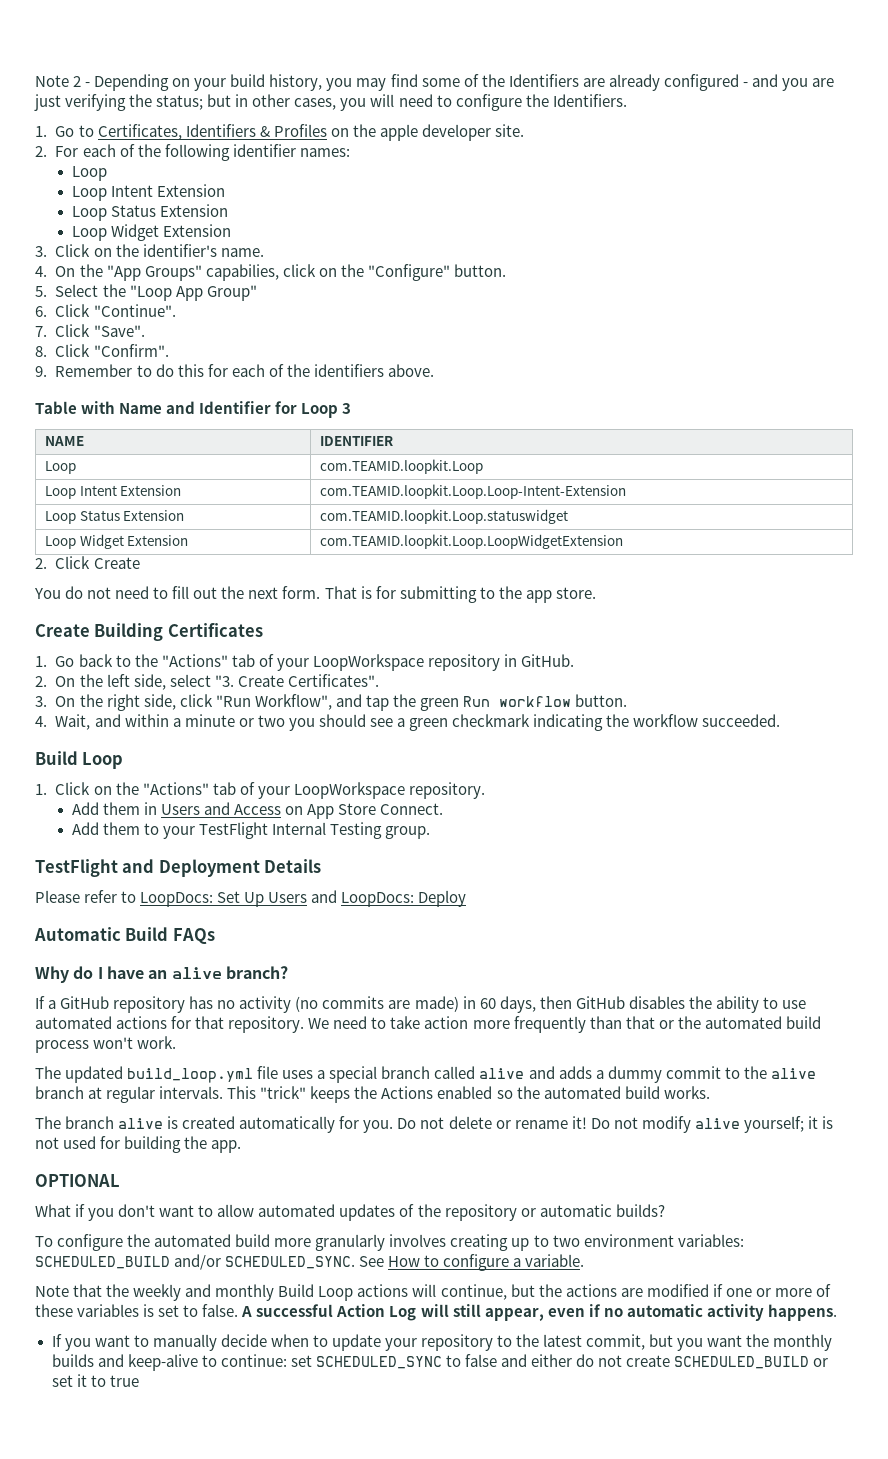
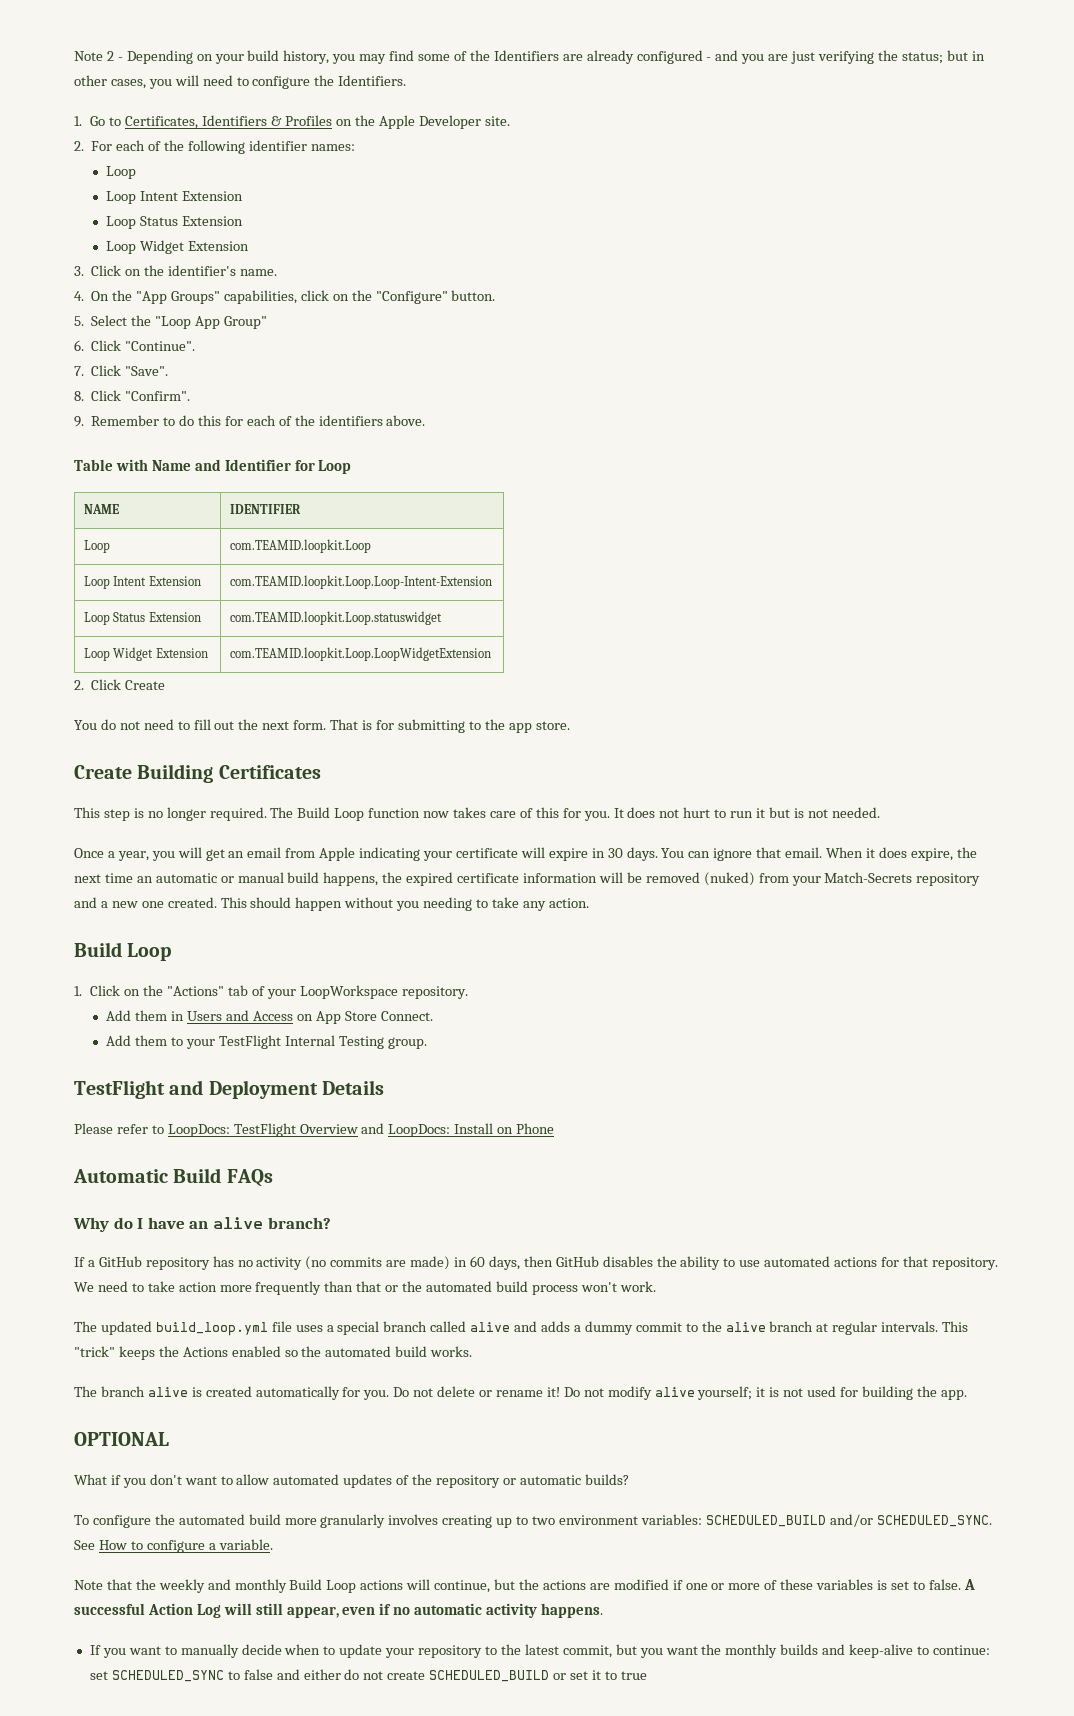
- 1. Go to Certificates, Identifiers & Profiles on the apple developer site.
+ 1. Go to Certificates, Identifiers & Profiles on the Apple Developer site.
- 4. On the "App Groups" capabilies, click on the "Configure" button.
+ 4. On the "App Groups" capabilities, click on the "Configure" button.
- Table with Name and Identifier for Loop 3
+ Table with Name and Identifier for Loop
- 1. Go back to the "Actions" tab of your LoopWorkspace repository in GitHub.
- 2. On the left side, select "3. Create Certificates".
- 3. On the right side, click "Run Workflow", and tap the green Run workflow button.
- 4. Wait, and within a minute or two you should see a green checkmark indicating the workflow succeeded.
+ This step is no longer required. The Build Loop function now takes care of this for you. It does not hurt to run it but is not needed.
+ Once a year, you will get an email from Apple indicating your certificate will expire in 30 days. You can ignore that email. When it does expire, the next time an automatic or manual build happens, the expired certificate information will be removed (nuked) from your Match-Secrets repository and a new one created. This should happen without you needing to take any action.
- Please refer to LoopDocs: Set Up Users and LoopDocs: Deploy
+ Please refer to LoopDocs: TestFlight Overview and LoopDocs: Install on Phone

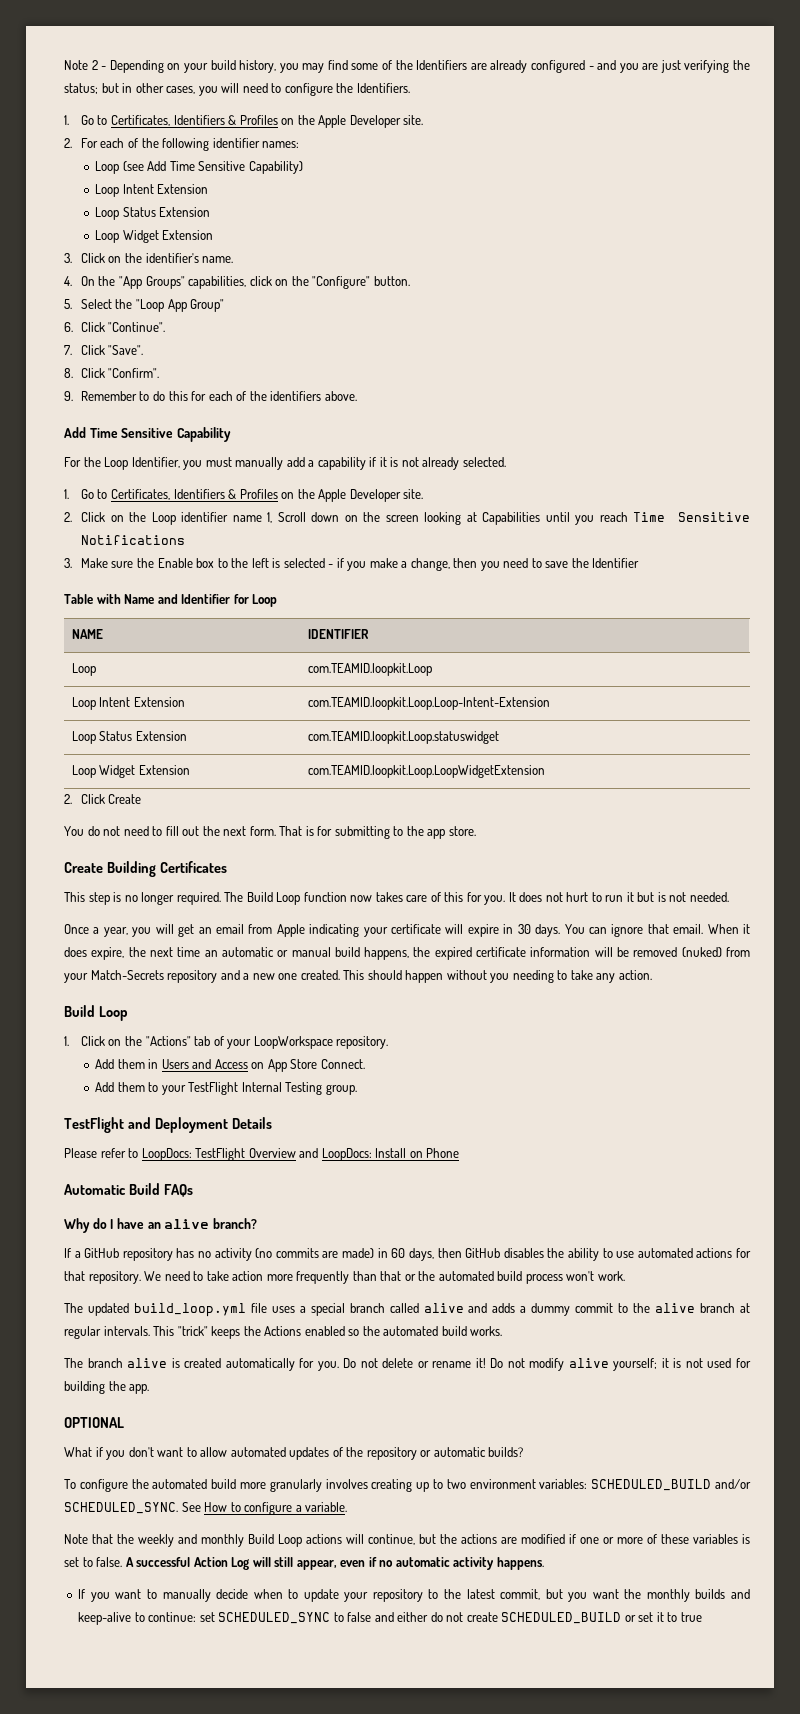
  2. For each of the following identifier names:
- Loop
+ Loop (see Add Time Sensitive Capability)
+ Add Time Sensitive Capability
+ For the Loop Identifier, you must manually add a capability if it is not already selected.
+ 1. Go to Certificates, Identifiers & Profiles on the Apple Developer site.
+ 2. Click on the Loop identifier name 1, Scroll down on the screen looking at Capabilities until you reach Time Sensitive Notifications
+ 3. Make sure the Enable box to the left is selected - if you make a change, then you need to save the Identifier

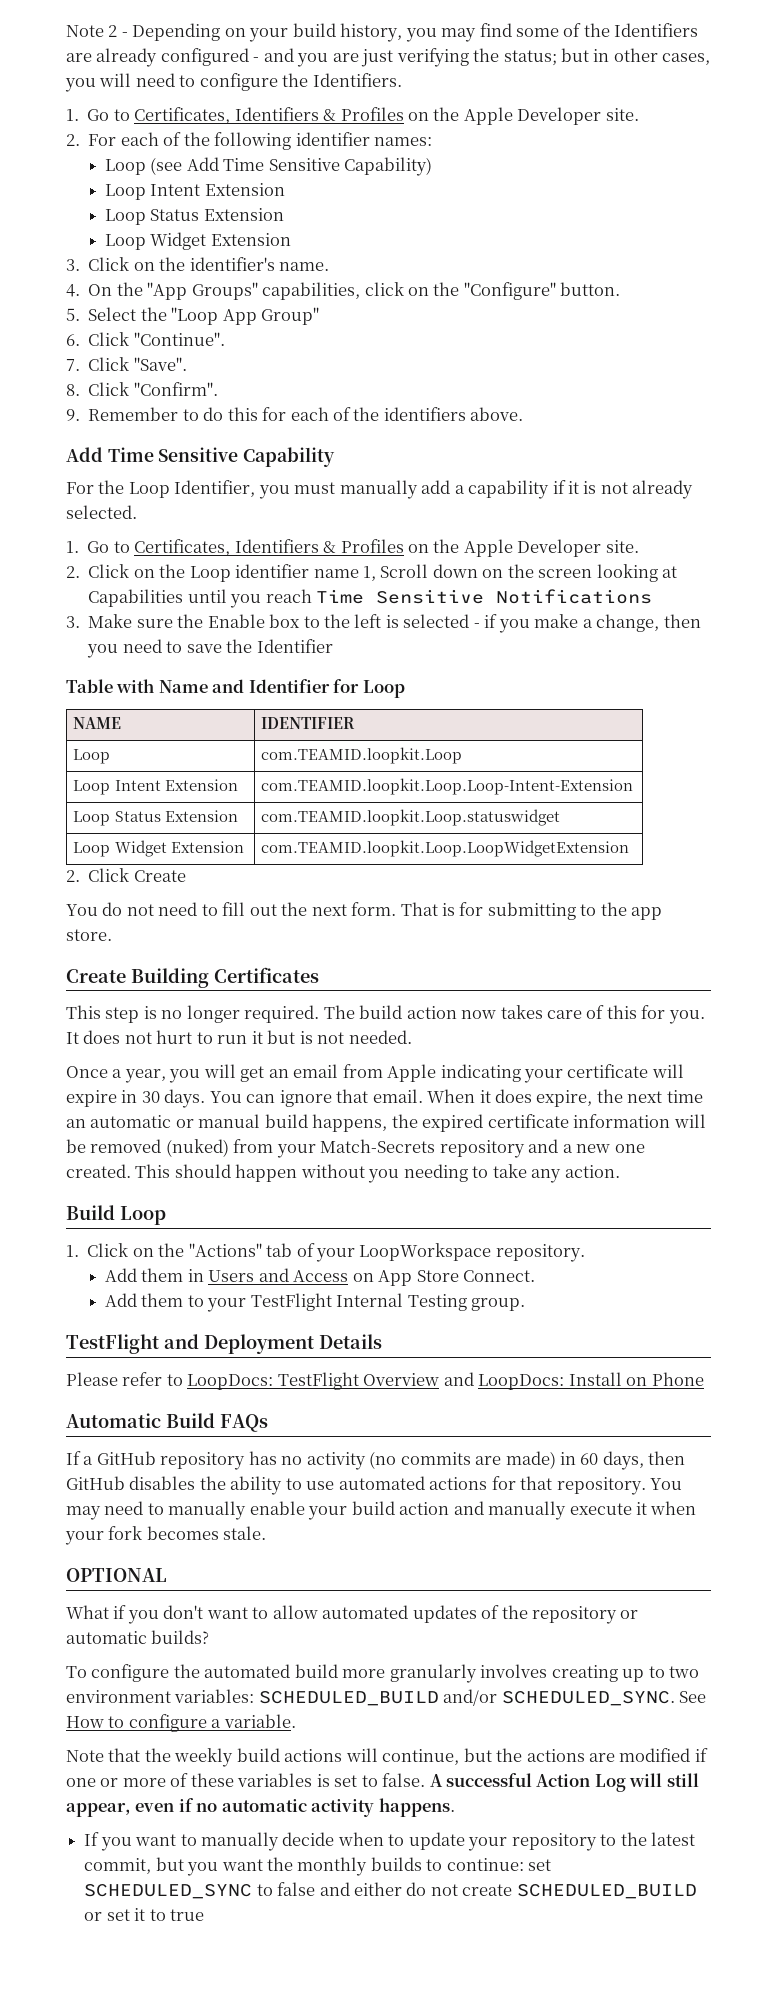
- The Build Loop function now takes care of this for you.
+ The build action now takes care of this for you.
- Why do I have an alive branch?
- We need to take action more frequently than that or the automated build process won't work.
- The updated build_loop.yml file uses a special branch called alive and adds a dummy commit to the alive branch at regular intervals. This "trick" keeps the Actions enabled so the automated build works.
- The branch alive is created automatically for you. Do not delete or rename it! Do not modify alive yourself; it is not used for building the app.
+ You may need to manually enable your build action and manually execute it when your fork becomes stale.
- Note that the weekly and monthly Build Loop actions will continue, but the actions are modified if one or more of these variables is set to false.
+ Note that the weekly build actions will continue, but the actions are modified if one or more of these variables is set to false.
- If you want to manually decide when to update your repository to the latest commit, but you want the monthly builds and keep-alive to continue: set SCHEDULED_SYNC to false and either do not create SCHEDULED_BUILD or set it to true
+ If you want to manually decide when to update your repository to the latest commit, but you want the monthly builds to continue: set SCHEDULED_SYNC to false and either do not create SCHEDULED_BUILD or set it to true

